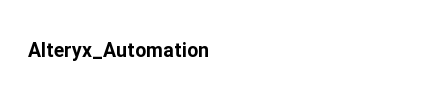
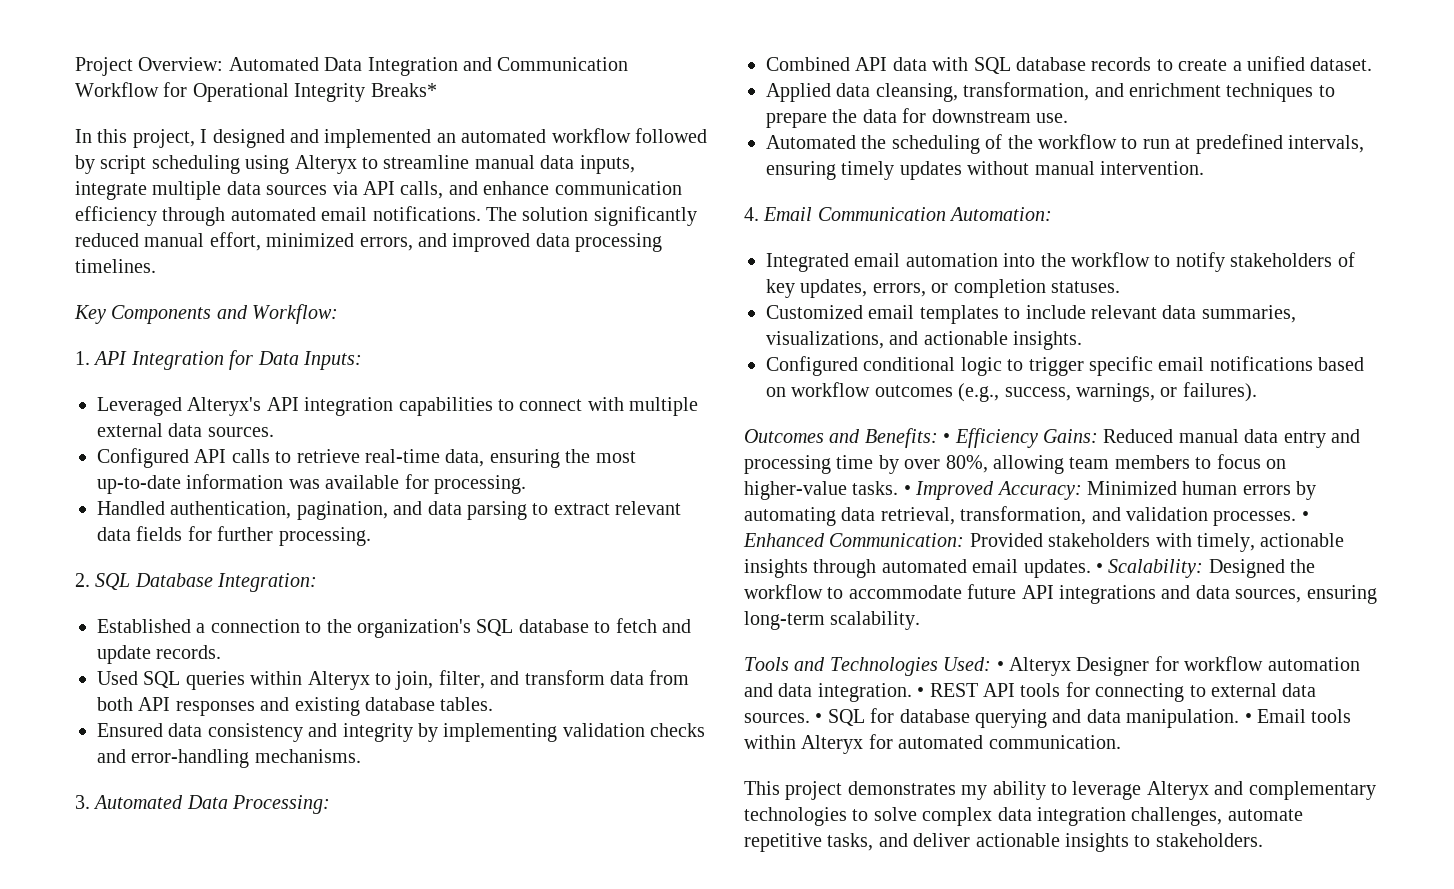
- Alteryx_Automation
+ Project Overview: Automated Data Integration and Communication Workflow for Operational Integrity Breaks*
+ In this project, I designed and implemented an automated workflow followed by script scheduling using Alteryx to streamline manual data inputs, integrate multiple data sources via API calls, and enhance communication efficiency through automated email notifications. The solution significantly reduced manual effort, minimized errors, and improved data processing timelines.
+ Key Components and Workflow:
+ 1. API Integration for Data Inputs:
+ Leveraged Alteryx's API integration capabilities to connect with multiple external data sources.
+ Configured API calls to retrieve real-time data, ensuring the most up-to-date information was available for processing.
+ Handled authentication, pagination, and data parsing to extract relevant data fields for further processing.
+ 2. SQL Database Integration:
+ Established a connection to the organization's SQL database to fetch and update records.
+ Used SQL queries within Alteryx to join, filter, and transform data from both API responses and existing database tables.
+ Ensured data consistency and integrity by implementing validation checks and error-handling mechanisms.
+ 3. Automated Data Processing:
+ Combined API data with SQL database records to create a unified dataset.
+ Applied data cleansing, transformation, and enrichment techniques to prepare the data for downstream use.
+ Automated the scheduling of the workflow to run at predefined intervals, ensuring timely updates without manual intervention.
+ 4. Email Communication Automation:
+ Integrated email automation into the workflow to notify stakeholders of key updates, errors, or completion statuses.
+ Customized email templates to include relevant data summaries, visualizations, and actionable insights.
+ Configured conditional logic to trigger specific email notifications based on workflow outcomes (e.g., success, warnings, or failures).
+ Outcomes and Benefits: • Efficiency Gains: Reduced manual data entry and processing time by over 80%, allowing team members to focus on higher-value tasks. • Improved Accuracy: Minimized human errors by automating data retrieval, transformation, and validation processes. • Enhanced Communication: Provided stakeholders with timely, actionable insights through automated email updates. • Scalability: Designed the workflow to accommodate future API integrations and data sources, ensuring long-term scalability.
+ Tools and Technologies Used: • Alteryx Designer for workflow automation and data integration. • REST API tools for connecting to external data sources. • SQL for database querying and data manipulation. • Email tools within Alteryx for automated communication.
+ This project demonstrates my ability to leverage Alteryx and complementary technologies to solve complex data integration challenges, automate repetitive tasks, and deliver actionable insights to stakeholders.

